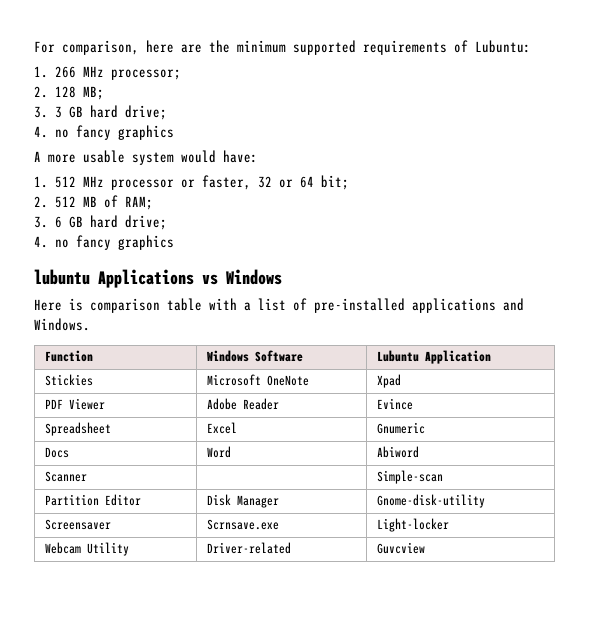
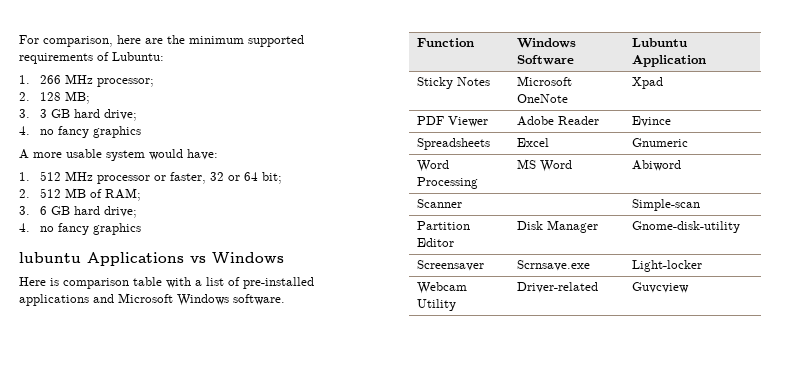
- Here is comparison table with a list of pre-installed applications and Windows.
+ Here is comparison table with a list of pre-installed applications and Microsoft Windows software.
- Stickies | Microsoft OneNote | Xpad
+ Sticky Notes | Microsoft OneNote | Xpad
- Spreadsheet | Excel | Gnumeric
+ Spreadsheets | Excel | Gnumeric
- Docs | Word | Abiword
+ Word Processing | MS Word | Abiword

